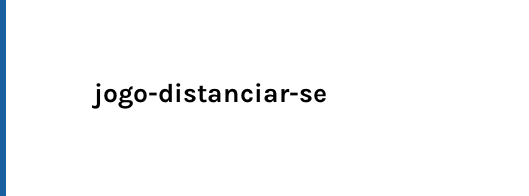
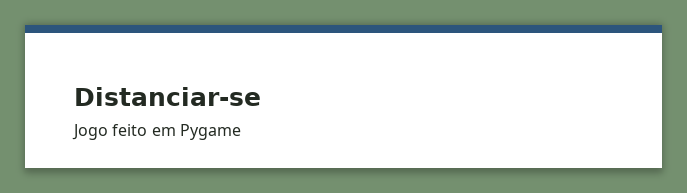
- jogo-distanciar-se
+ Distanciar-se
+ Jogo feito em Pygame

